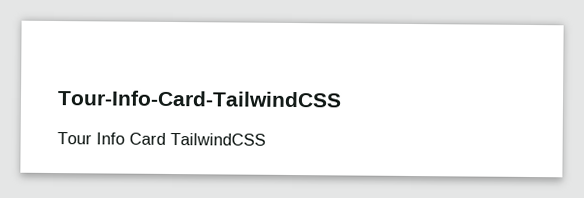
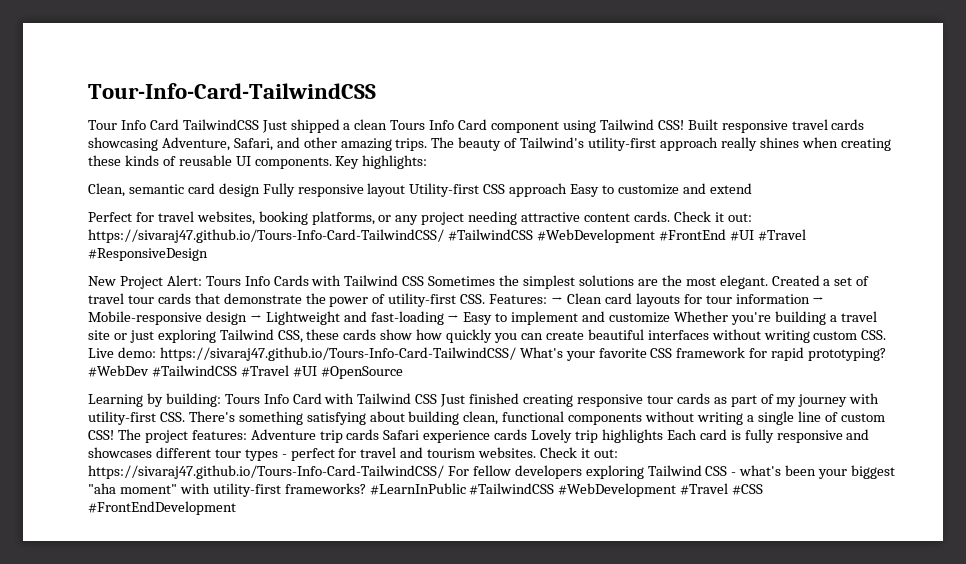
- Tour Info Card TailwindCSS
+ Tour Info Card TailwindCSS Just shipped a clean Tours Info Card component using Tailwind CSS! Built responsive travel cards showcasing Adventure, Safari, and other amazing trips. The beauty of Tailwind's utility-first approach really shines when creating these kinds of reusable UI components. Key highlights:
+ Clean, semantic card design Fully responsive layout Utility-first CSS approach Easy to customize and extend
+ Perfect for travel websites, booking platforms, or any project needing attractive content cards. Check it out: https://sivaraj47.github.io/Tours-Info-Card-TailwindCSS/ #TailwindCSS #WebDevelopment #FrontEnd #UI #Travel #ResponsiveDesign
+ New Project Alert: Tours Info Cards with Tailwind CSS Sometimes the simplest solutions are the most elegant. Created a set of travel tour cards that demonstrate the power of utility-first CSS. Features: → Clean card layouts for tour information → Mobile-responsive design → Lightweight and fast-loading → Easy to implement and customize Whether you're building a travel site or just exploring Tailwind CSS, these cards show how quickly you can create beautiful interfaces without writing custom CSS. Live demo: https://sivaraj47.github.io/Tours-Info-Card-TailwindCSS/ What's your favorite CSS framework for rapid prototyping? #WebDev #TailwindCSS #Travel #UI #OpenSource
+ Learning by building: Tours Info Card with Tailwind CSS Just finished creating responsive tour cards as part of my journey with utility-first CSS. There's something satisfying about building clean, functional components without writing a single line of custom CSS! The project features: Adventure trip cards Safari experience cards Lovely trip highlights Each card is fully responsive and showcases different tour types - perfect for travel and tourism websites. Check it out: https://sivaraj47.github.io/Tours-Info-Card-TailwindCSS/ For fellow developers exploring Tailwind CSS - what's been your biggest "aha moment" with utility-first frameworks? #LearnInPublic #TailwindCSS #WebDevelopment #Travel #CSS #FrontEndDevelopment

